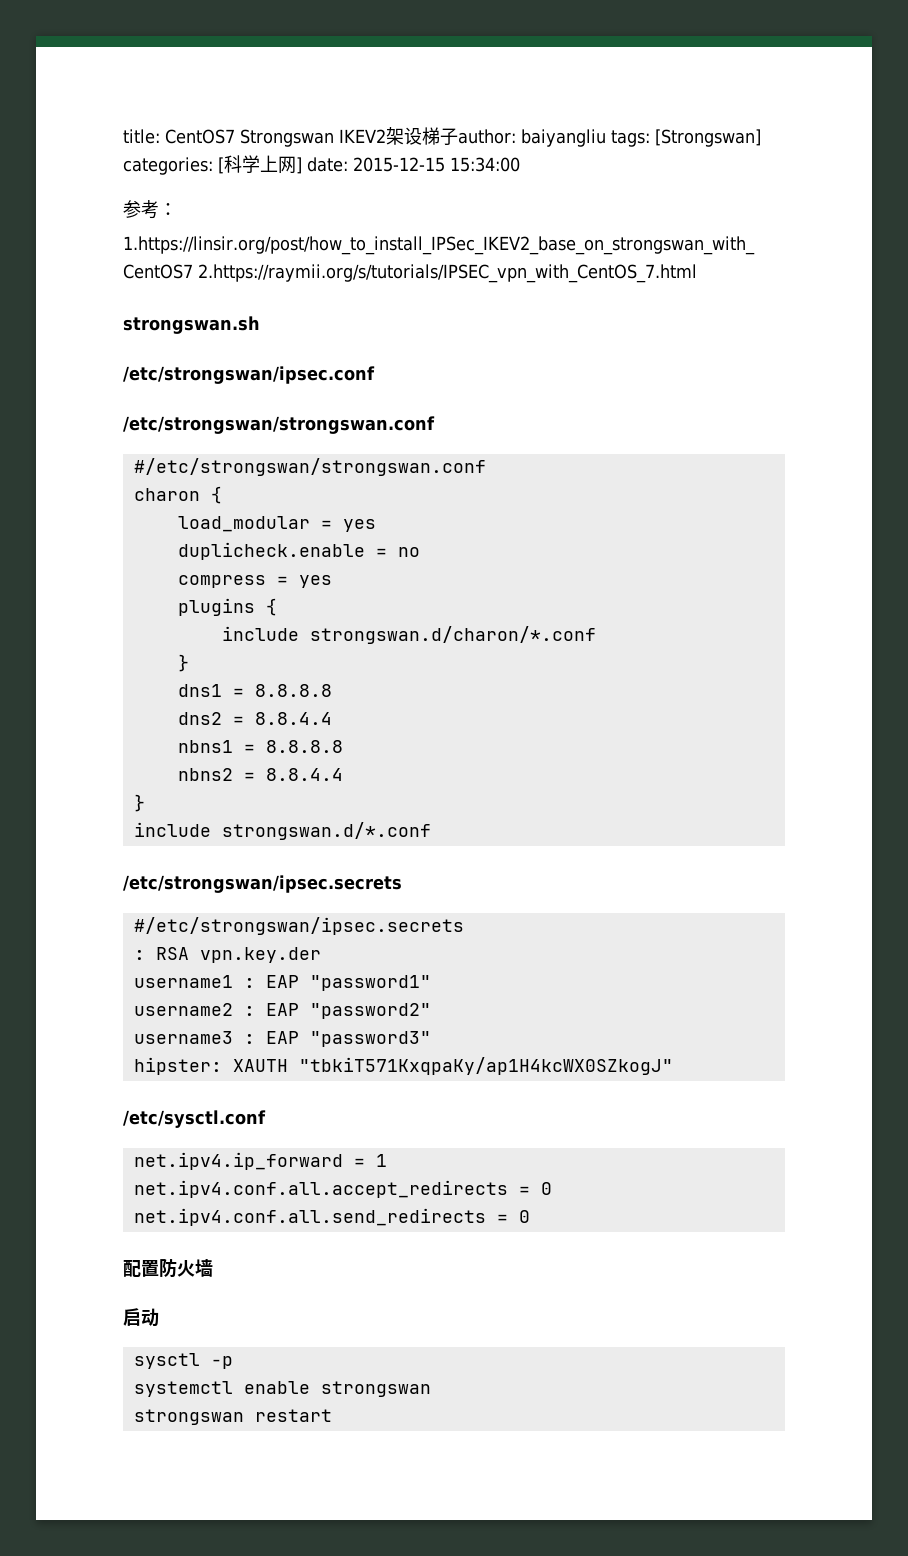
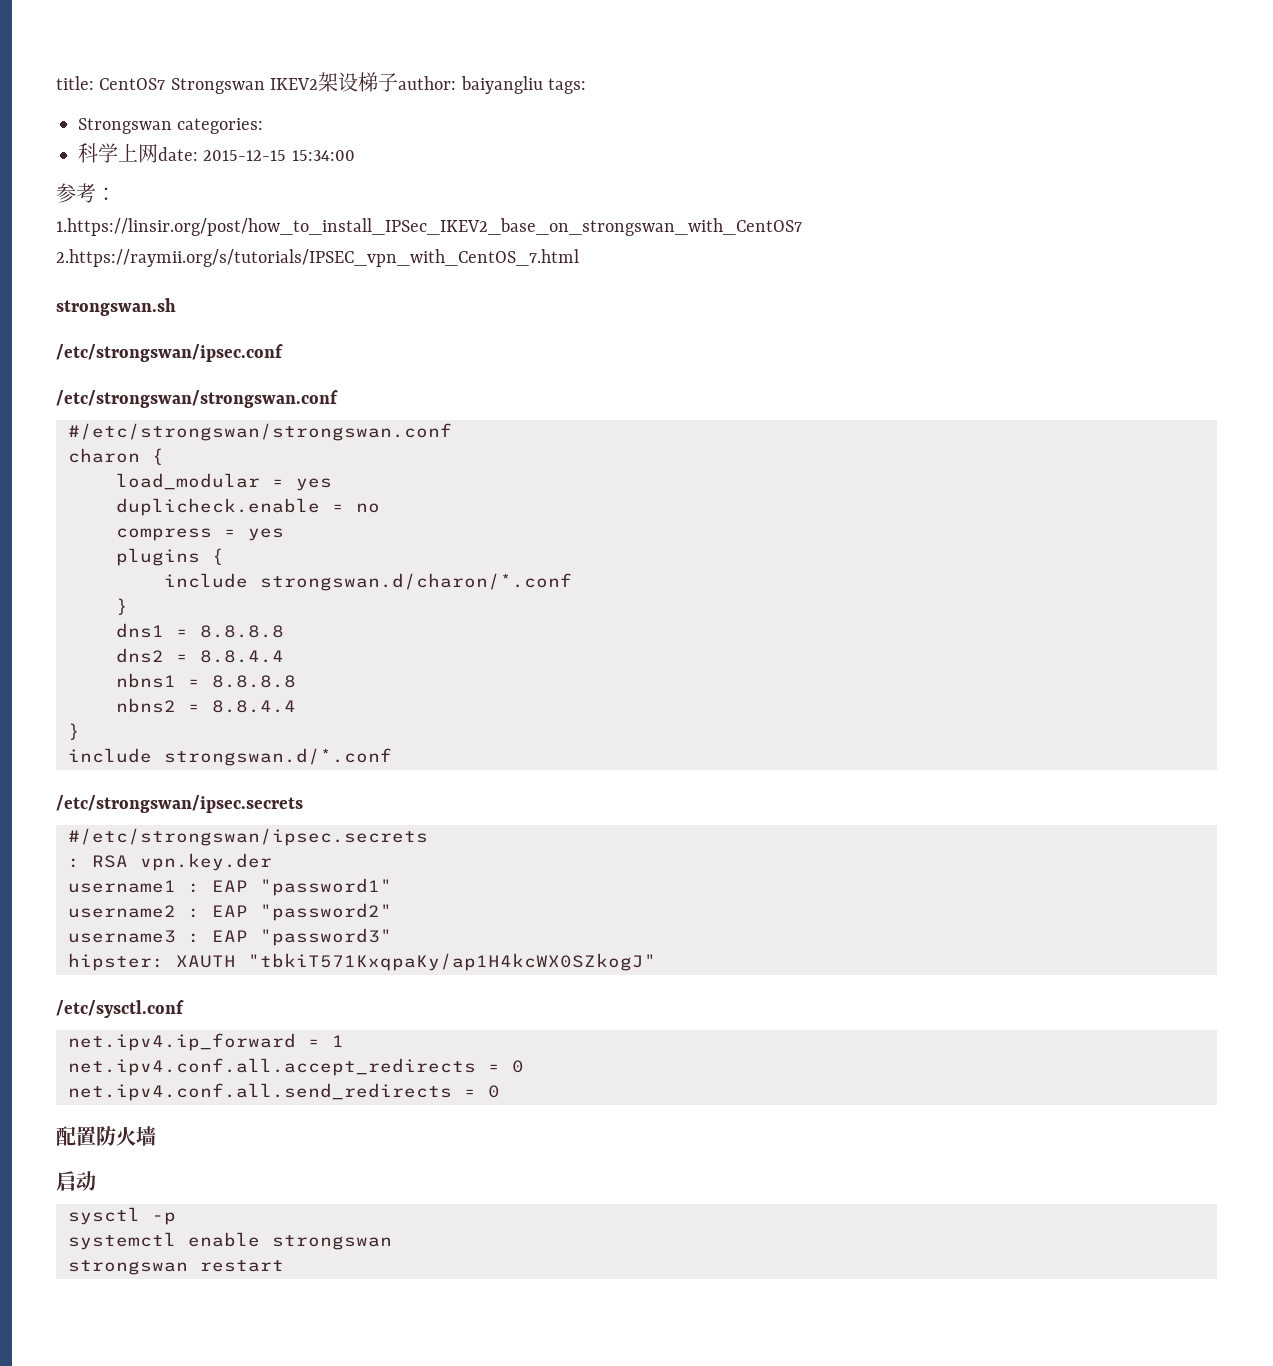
- title: CentOS7 Strongswan IKEV2架设梯子author: baiyangliu tags: [Strongswan] categories: [科学上网] date: 2015-12-15 15:34:00
+ title: CentOS7 Strongswan IKEV2架设梯子author: baiyangliu tags:
+ Strongswan categories:
+ 科学上网date: 2015-12-15 15:34:00

